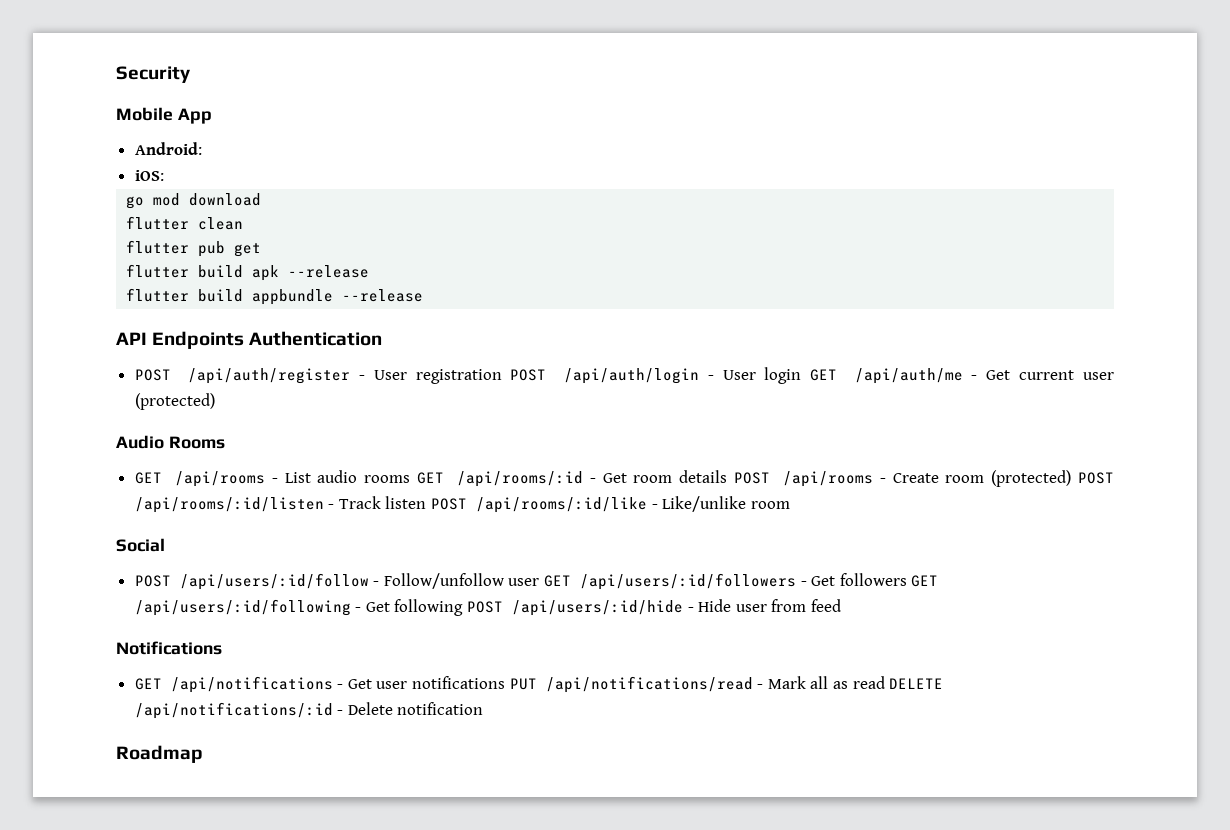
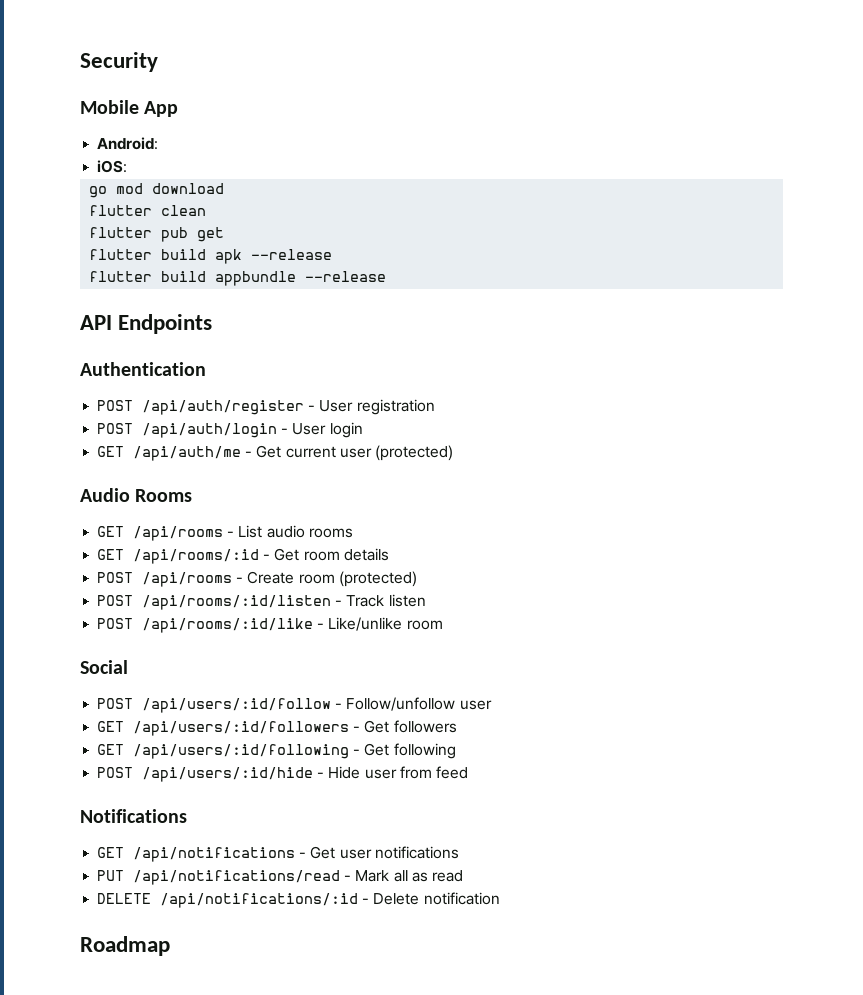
- API Endpoints Authentication
+ API Endpoints
+ Authentication
- POST /api/auth/register - User registration POST /api/auth/login - User login GET /api/auth/me - Get current user (protected)
+ POST /api/auth/register - User registration
+ POST /api/auth/login - User login
+ GET /api/auth/me - Get current user (protected)
- GET /api/rooms - List audio rooms GET /api/rooms/:id - Get room details POST /api/rooms - Create room (protected) POST /api/rooms/:id/listen - Track listen POST /api/rooms/:id/like - Like/unlike room
+ GET /api/rooms - List audio rooms
+ GET /api/rooms/:id - Get room details
+ POST /api/rooms - Create room (protected)
+ POST /api/rooms/:id/listen - Track listen
+ POST /api/rooms/:id/like - Like/unlike room
- POST /api/users/:id/follow - Follow/unfollow user GET /api/users/:id/followers - Get followers GET /api/users/:id/following - Get following POST /api/users/:id/hide - Hide user from feed
+ POST /api/users/:id/follow - Follow/unfollow user
+ GET /api/users/:id/followers - Get followers
+ GET /api/users/:id/following - Get following
+ POST /api/users/:id/hide - Hide user from feed
- GET /api/notifications - Get user notifications PUT /api/notifications/read - Mark all as read DELETE /api/notifications/:id - Delete notification
+ GET /api/notifications - Get user notifications
+ PUT /api/notifications/read - Mark all as read
+ DELETE /api/notifications/:id - Delete notification

